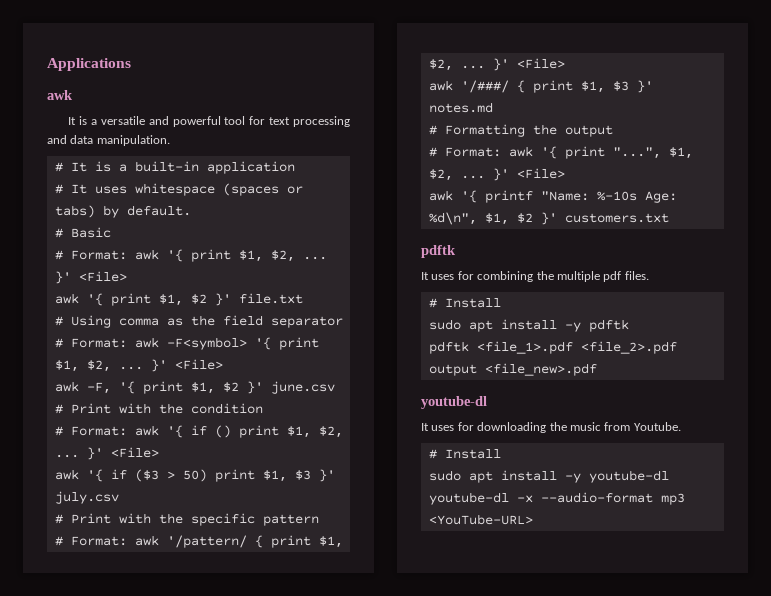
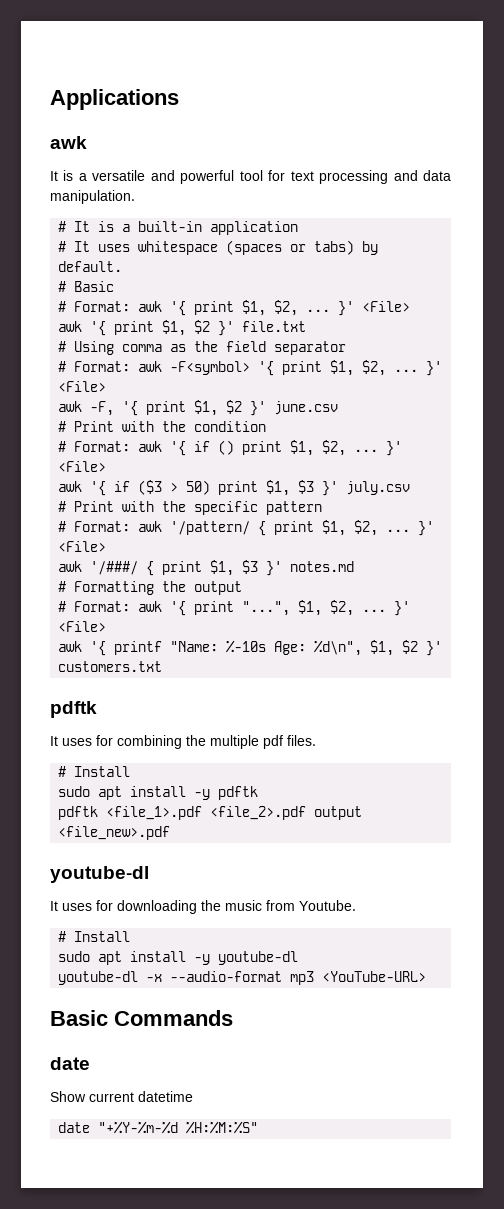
+ Basic Commands
+ date
+ Show current datetime
+ date "+%Y-%m-%d %H:%M:%S"

